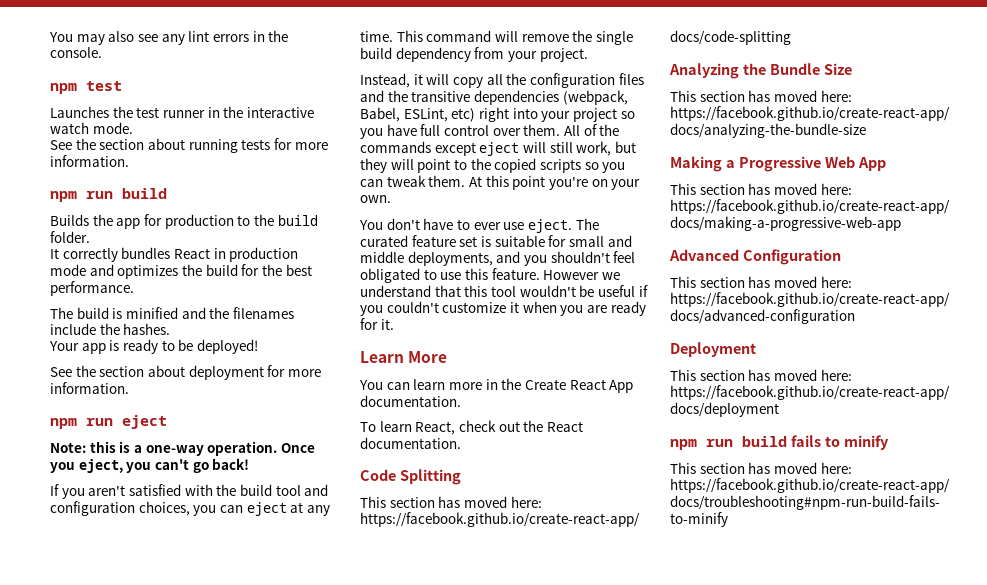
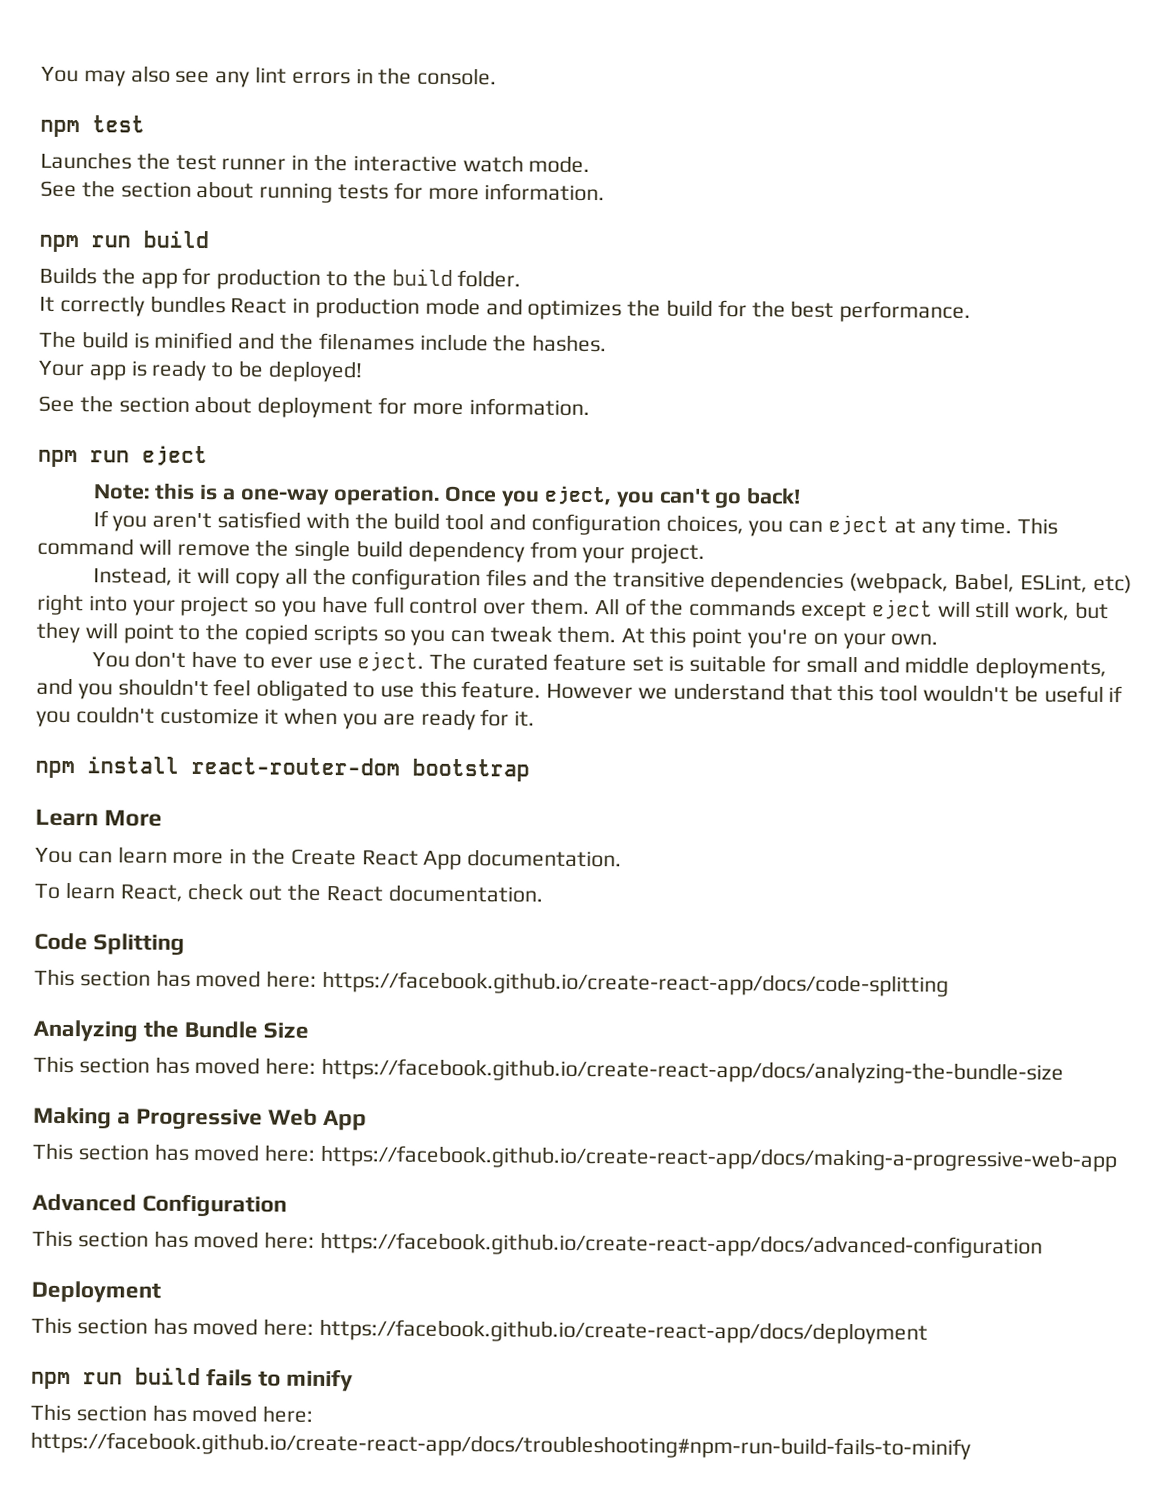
+ npm install react-router-dom bootstrap

